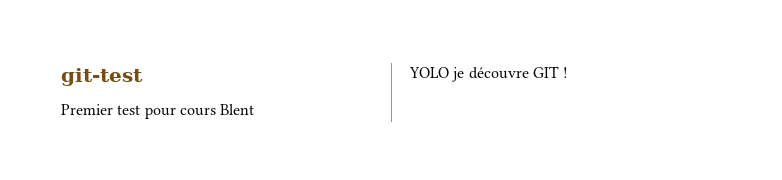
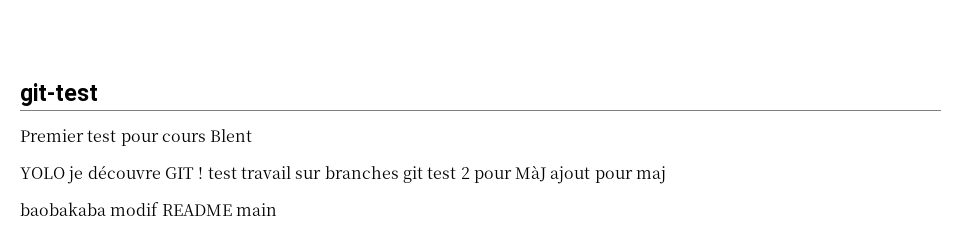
- YOLO je découvre GIT !
+ YOLO je découvre GIT ! test travail sur branches git test 2 pour MàJ ajout pour maj
+ baobakaba modif README main

